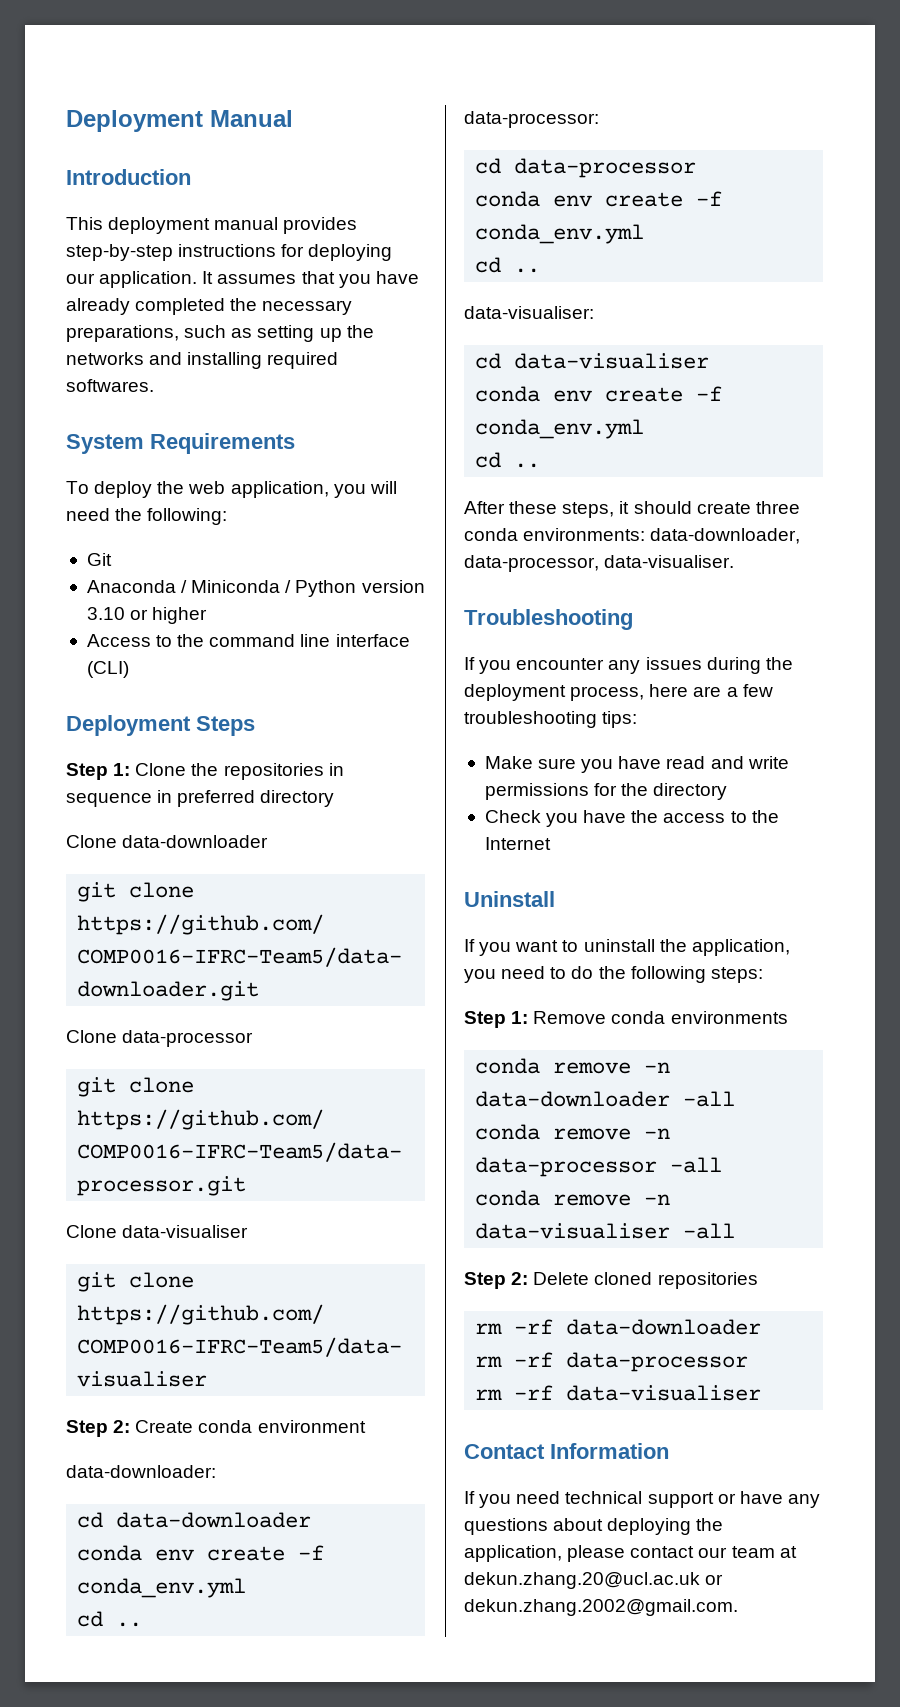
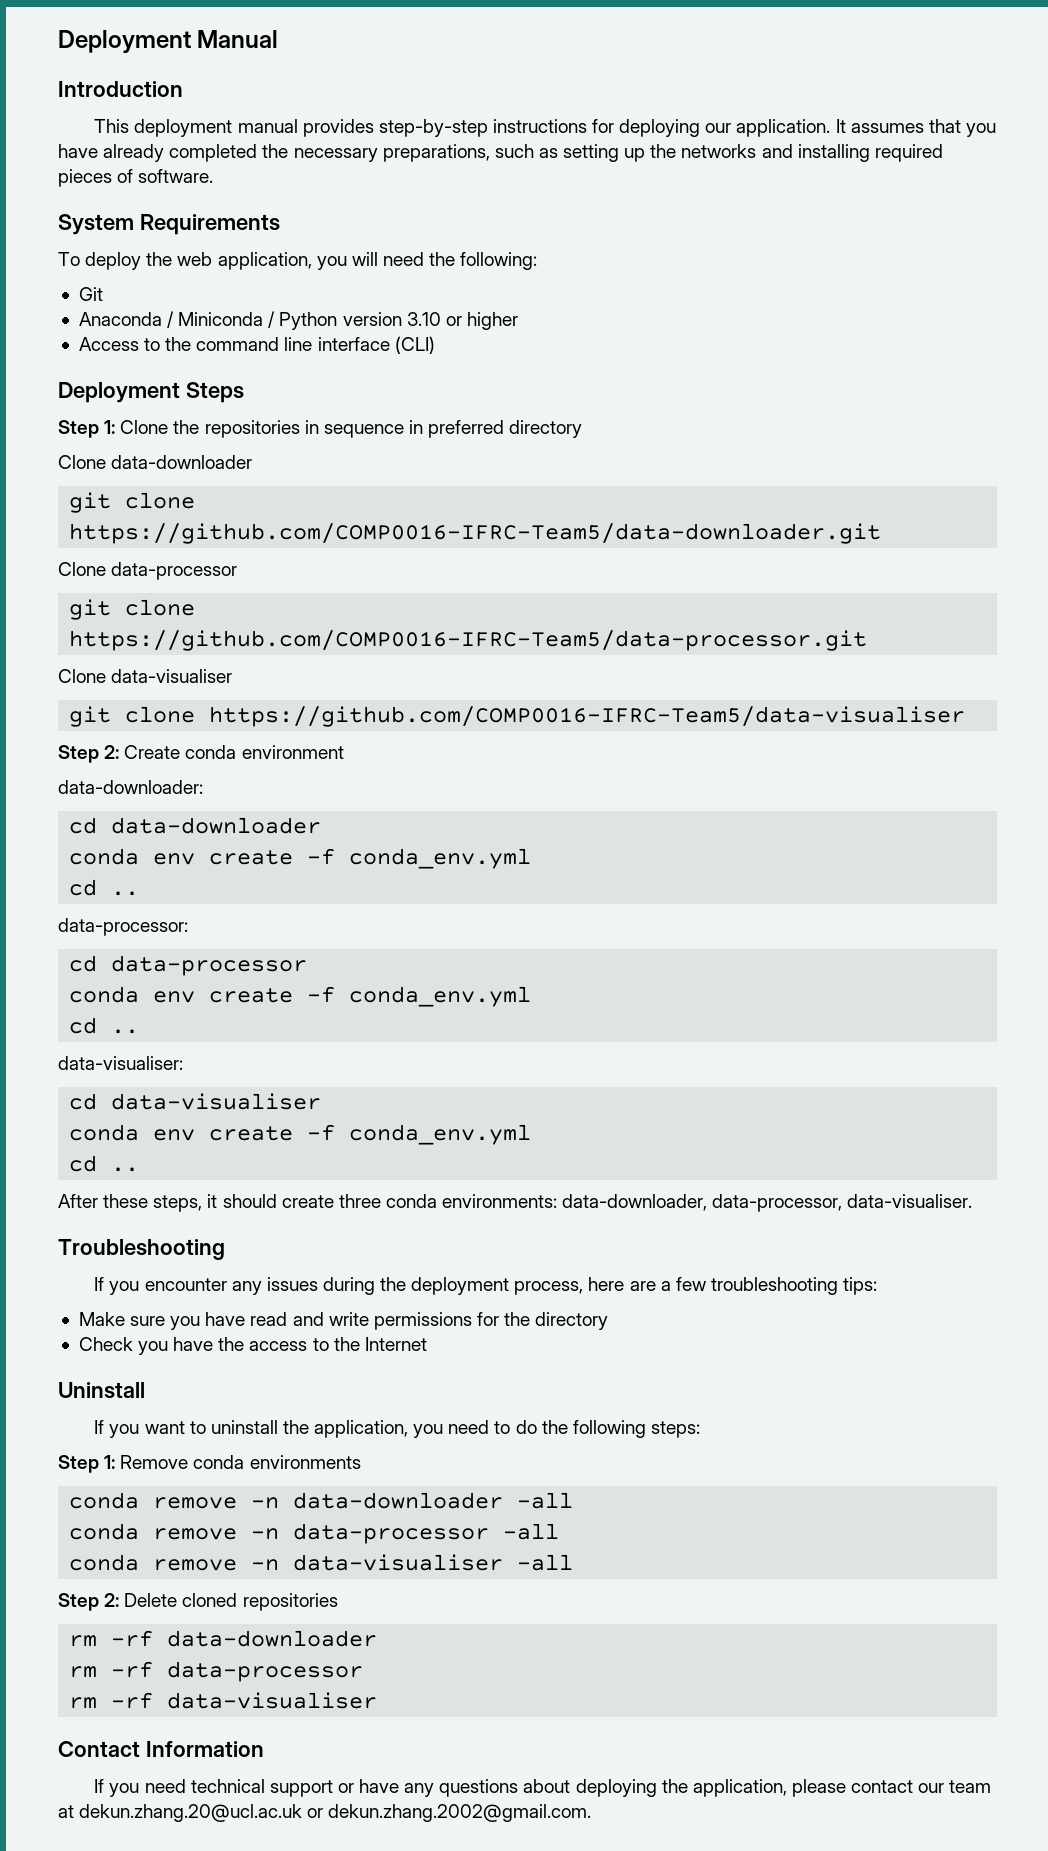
- It assumes that you have already completed the necessary preparations, such as setting up the networks and installing required softwares.
+ It assumes that you have already completed the necessary preparations, such as setting up the networks and installing required pieces of software.

